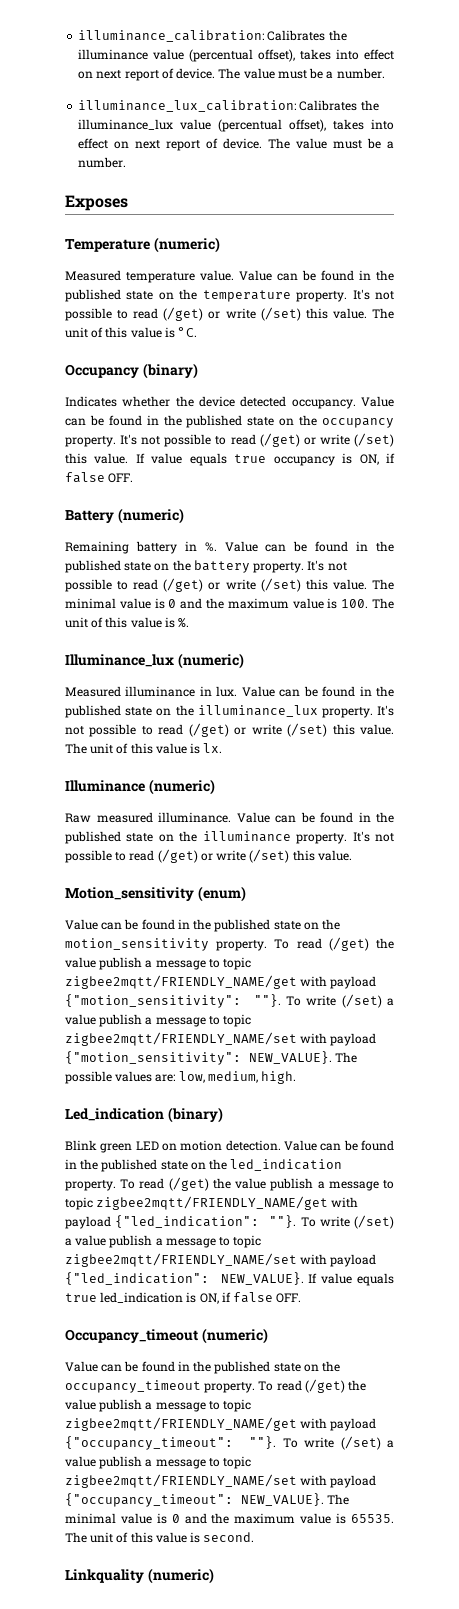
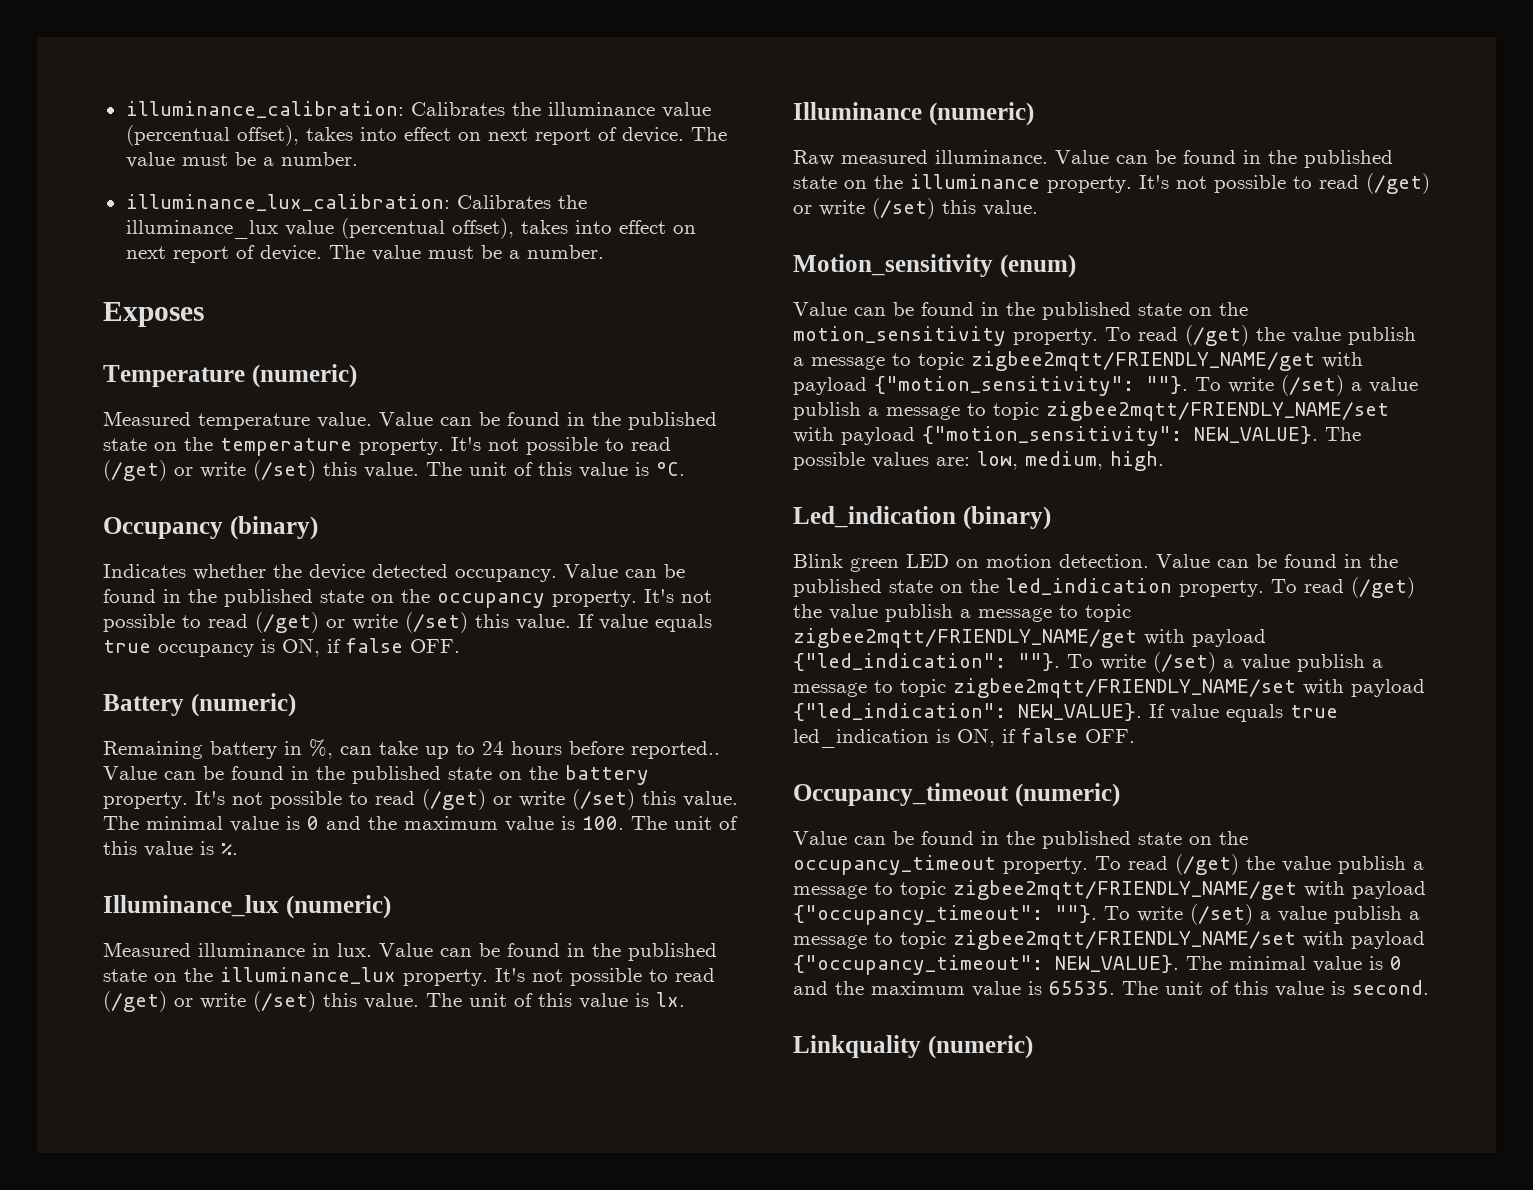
- Remaining battery in %.
+ Remaining battery in %, can take up to 24 hours before reported..

